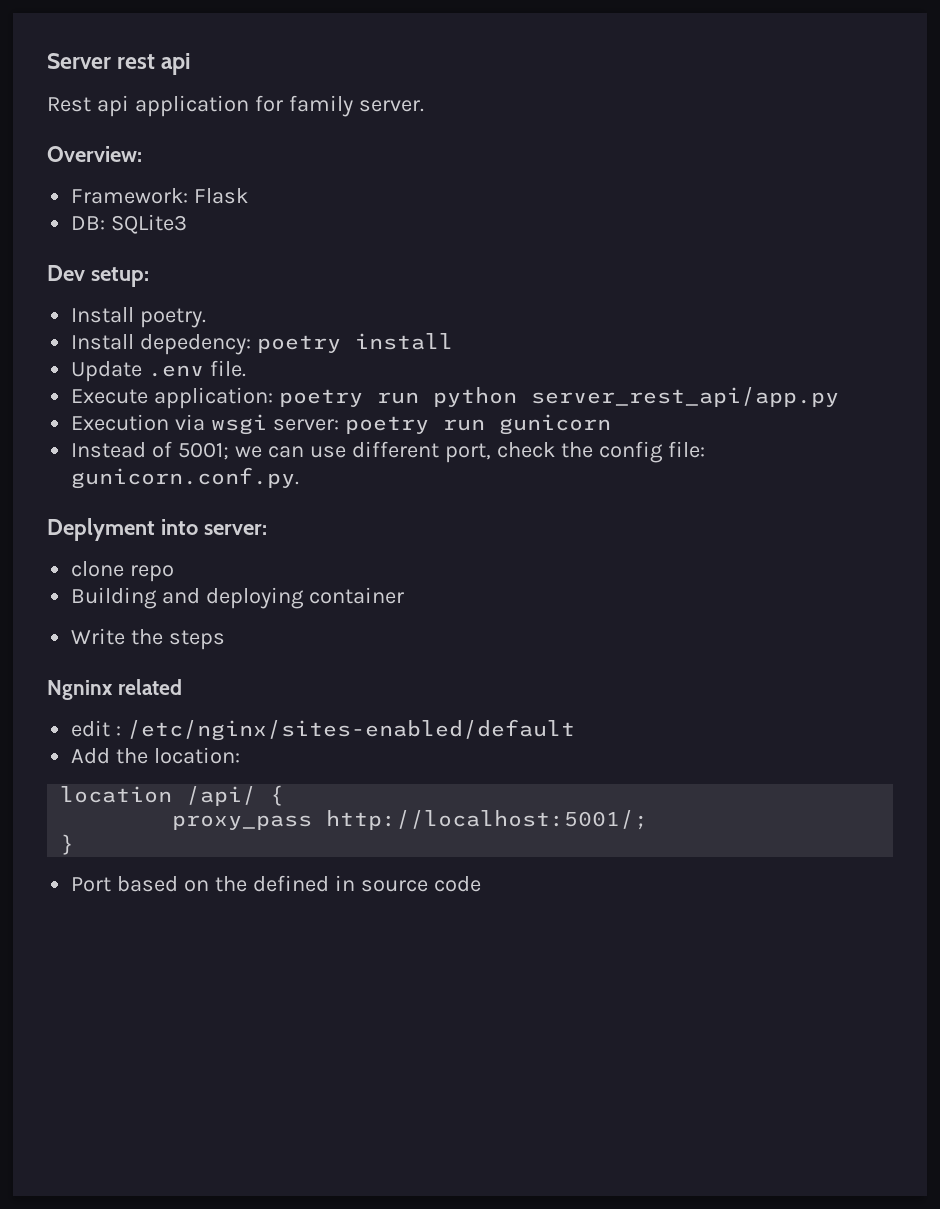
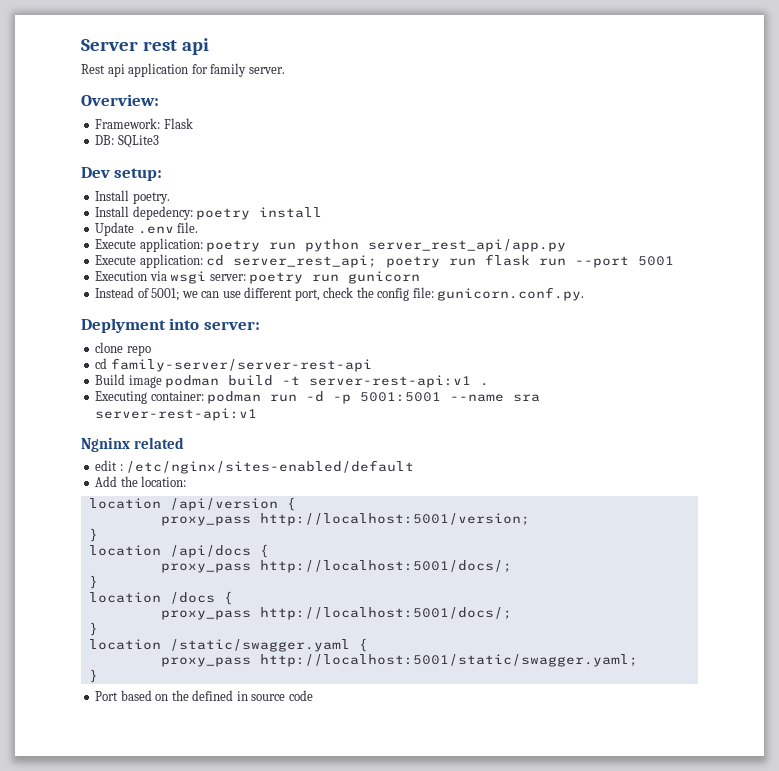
+ Execute application: cd server_rest_api; poetry run flask run --port 5001
- Building and deploying container
- Write the steps
+ cd family-server/server-rest-api
+ Build image podman build -t server-rest-api:v1 .
+ Executing container: podman run -d -p 5001:5001 --name sra server-rest-api:v1
- location /api/ {
- proxy_pass http://localhost:5001/;
+ location /api/version {
+ proxy_pass http://localhost:5001/version;
+ }
+ location /api/docs {
+ proxy_pass http://localhost:5001/docs/;
+ }
+ location /docs {
+ proxy_pass http://localhost:5001/docs/;
+ }
+ location /static/swagger.yaml {
+ proxy_pass http://localhost:5001/static/swagger.yaml;

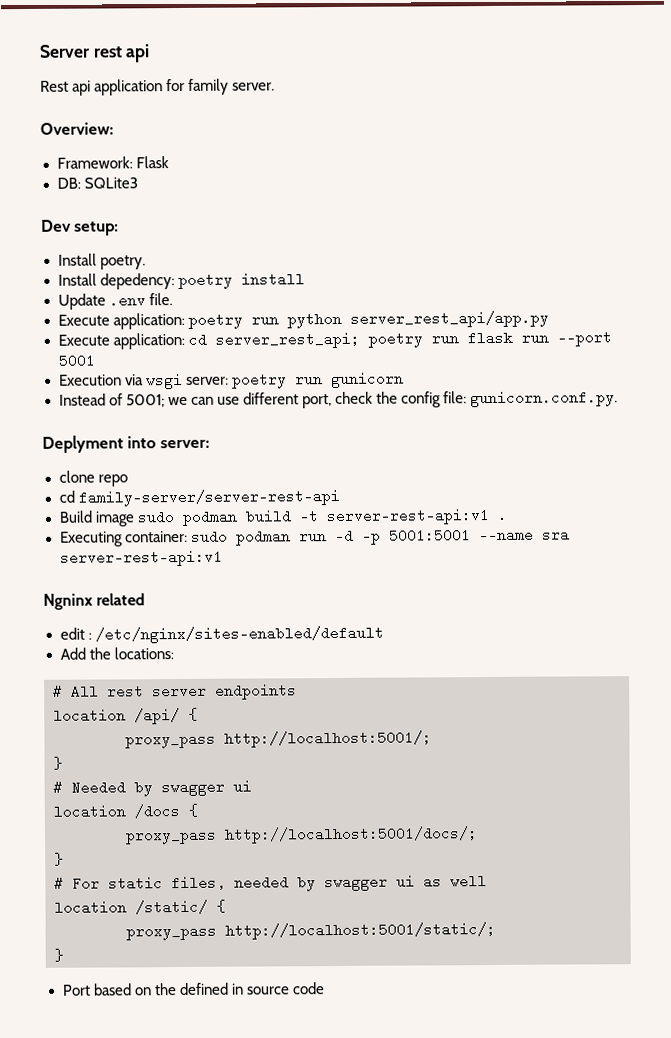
- Build image podman build -t server-rest-api:v1 .
+ Build image sudo podman build -t server-rest-api:v1 .
- Executing container: podman run -d -p 5001:5001 --name sra server-rest-api:v1
+ Executing container: sudo podman run -d -p 5001:5001 --name sra server-rest-api:v1
- Add the location:
- location /api/version {
- proxy_pass http://localhost:5001/version;
+ Add the locations:
+ # All rest server endpoints
+ location /api/ {
+ proxy_pass http://localhost:5001/;
  }
- location /api/docs {
- proxy_pass http://localhost:5001/docs/;
- }
+ # Needed by swagger ui
- location /static/swagger.yaml {
- proxy_pass http://localhost:5001/static/swagger.yaml;
+ # For static files, needed by swagger ui as well
+ location /static/ {
+ proxy_pass http://localhost:5001/static/;

